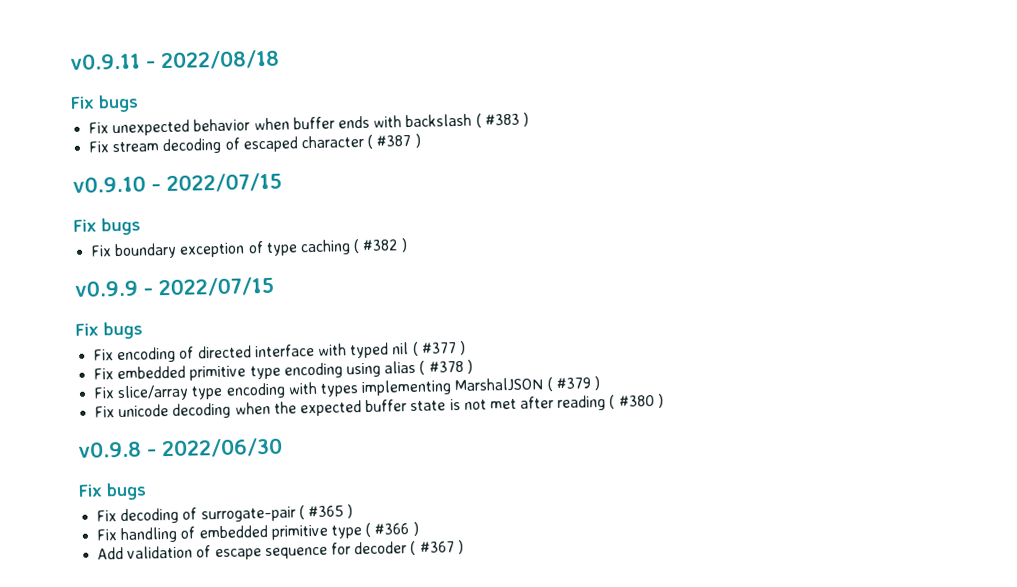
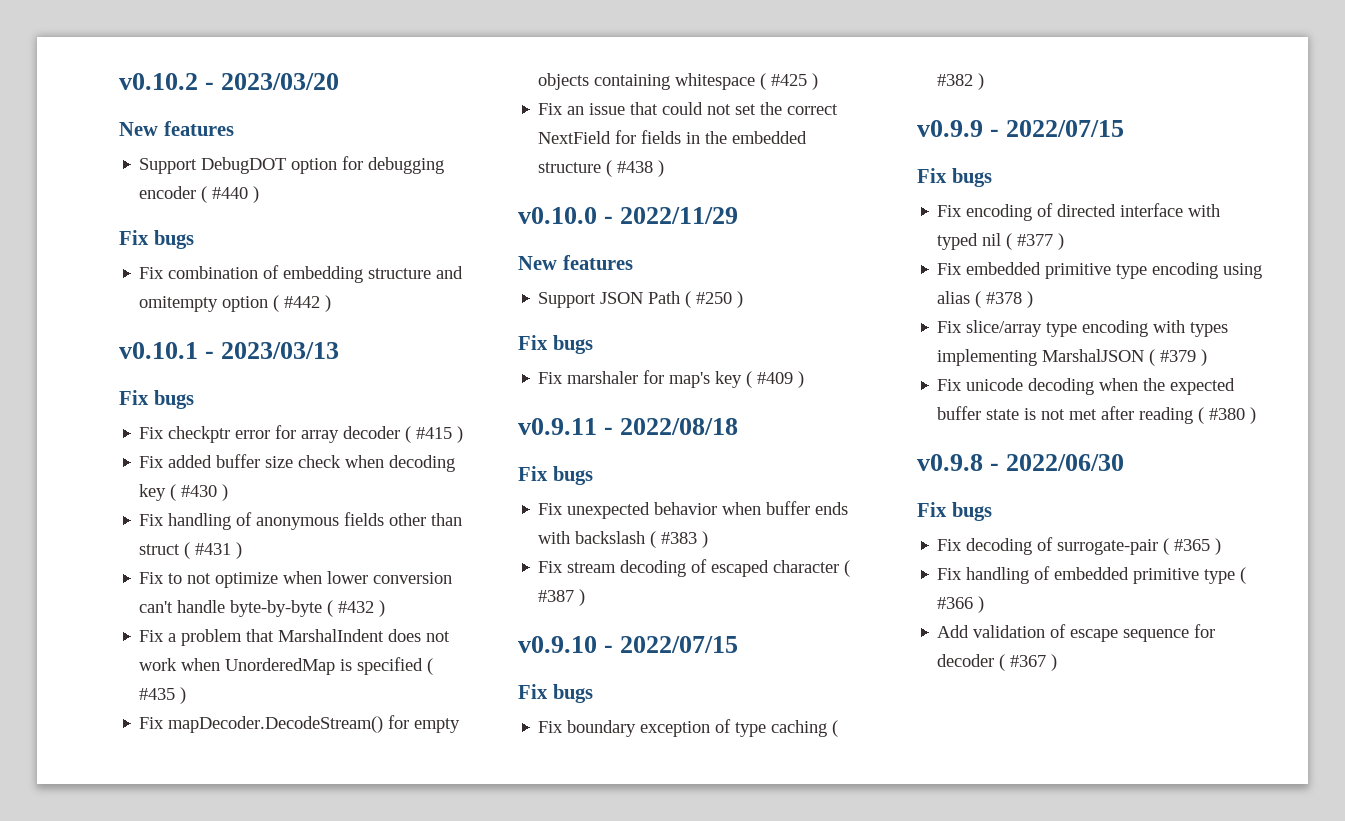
+ v0.10.2 - 2023/03/20
+ New features
+ Support DebugDOT option for debugging encoder ( #440 )
+ Fix bugs
+ Fix combination of embedding structure and omitempty option ( #442 )
+ v0.10.1 - 2023/03/13
+ Fix bugs
+ Fix checkptr error for array decoder ( #415 )
+ Fix added buffer size check when decoding key ( #430 )
+ Fix handling of anonymous fields other than struct ( #431 )
+ Fix to not optimize when lower conversion can't handle byte-by-byte ( #432 )
+ Fix a problem that MarshalIndent does not work when UnorderedMap is specified ( #435 )
+ Fix mapDecoder.DecodeStream() for empty objects containing whitespace ( #425 )
+ Fix an issue that could not set the correct NextField for fields in the embedded structure ( #438 )
+ v0.10.0 - 2022/11/29
+ New features
+ Support JSON Path ( #250 )
+ Fix bugs
+ Fix marshaler for map's key ( #409 )

